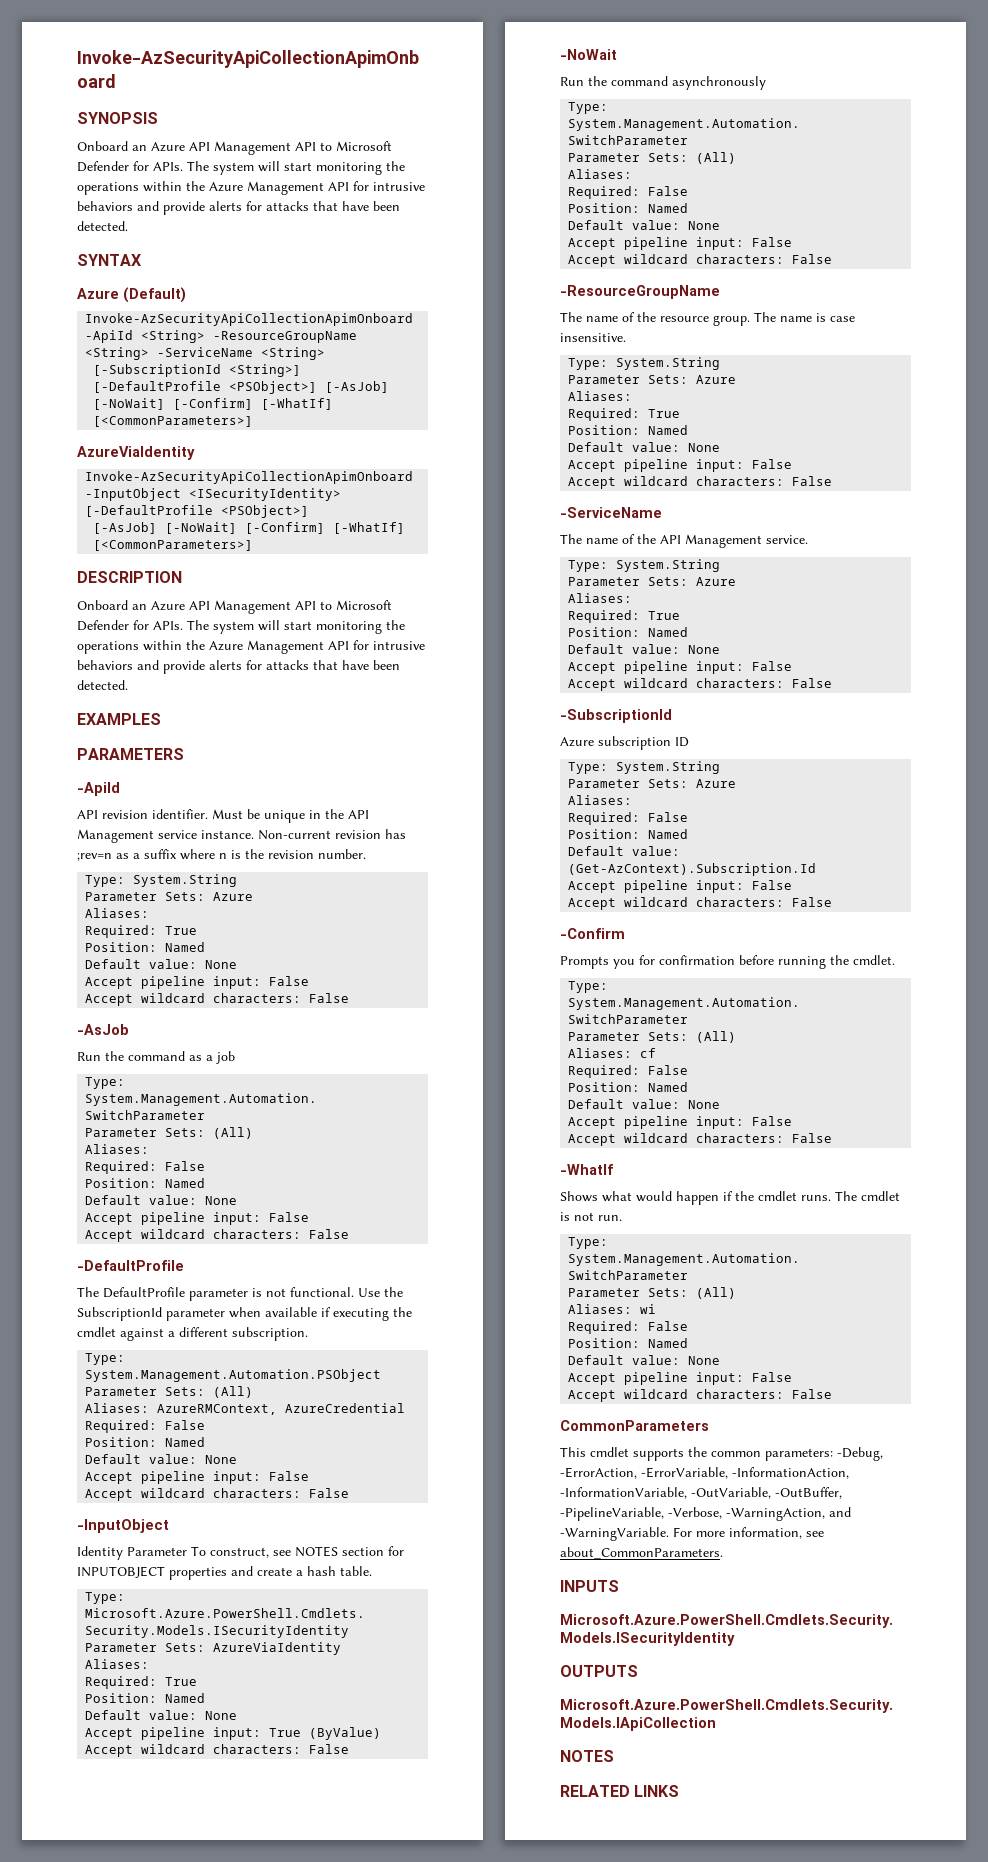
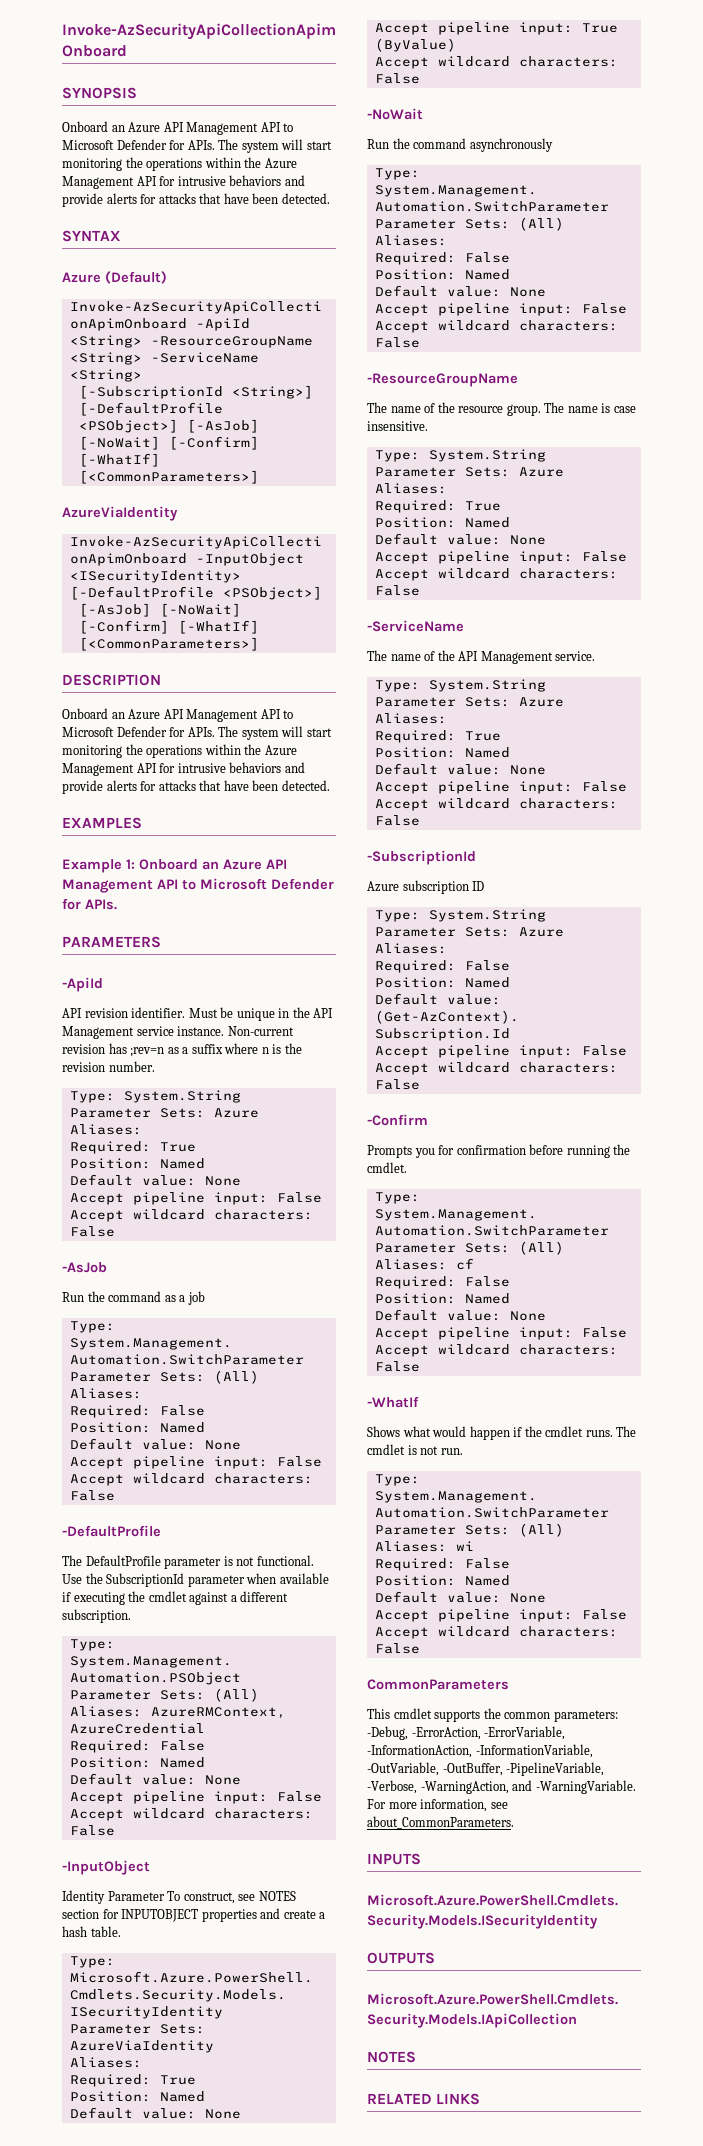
+ Example 1: Onboard an Azure API Management API to Microsoft Defender for APIs.

